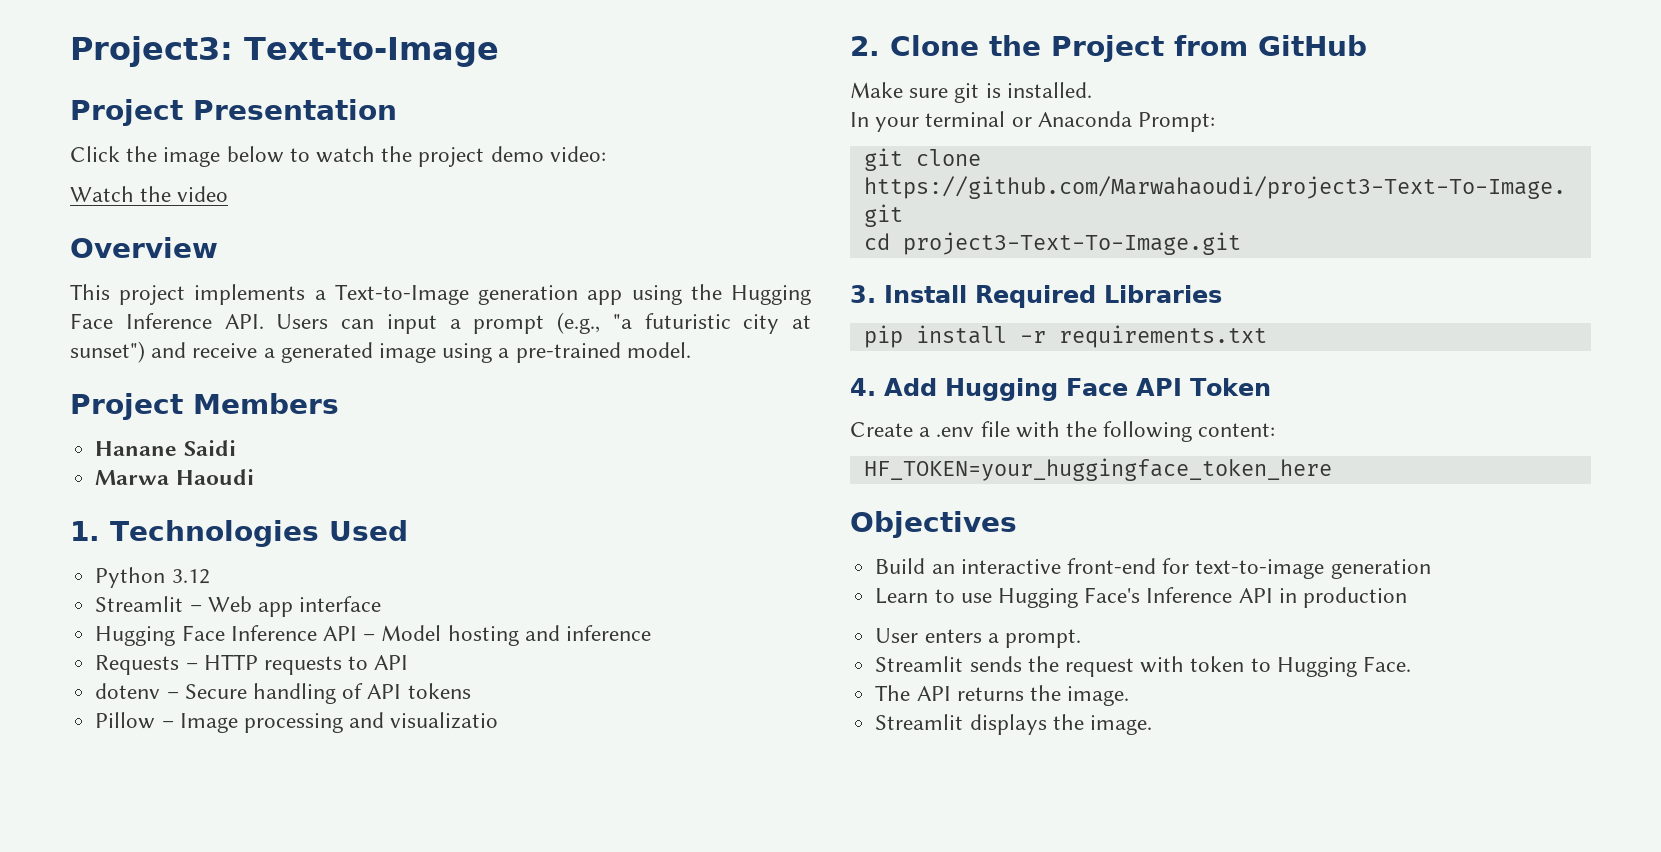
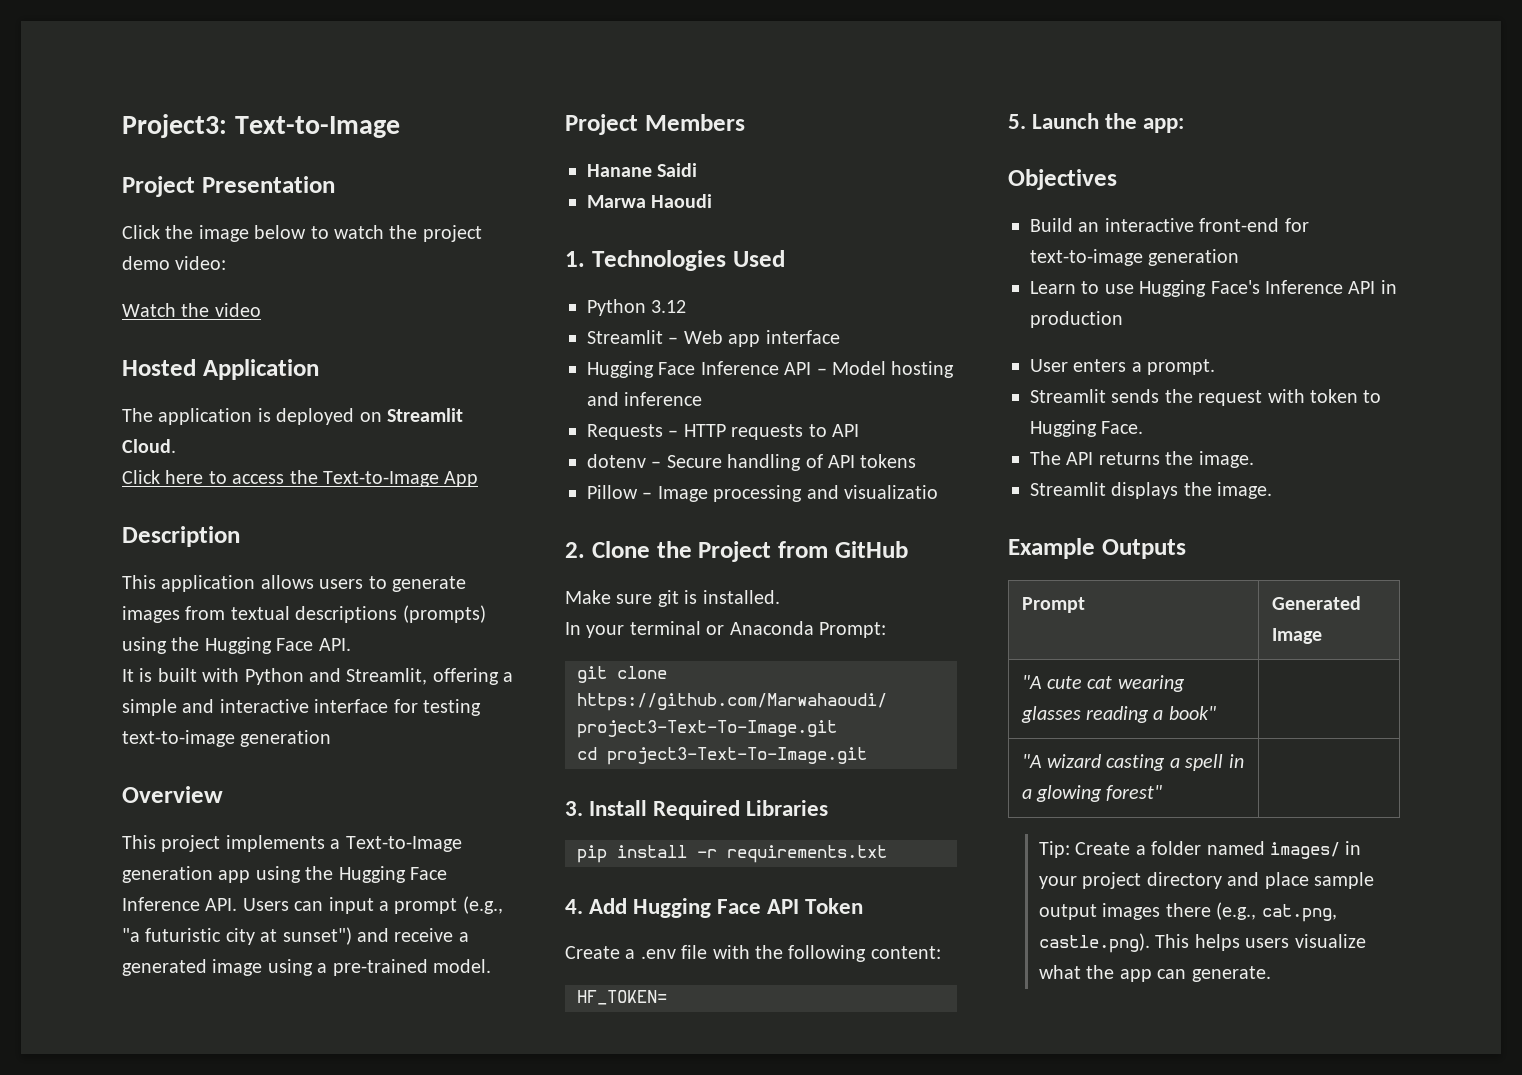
+ Hosted Application
+ The application is deployed on Streamlit Cloud.
+ Click here to access the Text-to-Image App
+ Description
+ This application allows users to generate images from textual descriptions (prompts) using the Hugging Face API.
+ It is built with Python and Streamlit, offering a simple and interactive interface for testing text-to-image generation
- HF_TOKEN=your_huggingface_token_here
+ HF_TOKEN=
+ 5. Launch the app:
+ Example Outputs
+ Prompt | Generated Image
+ "A cute cat wearing glasses reading a book" |
+ "A wizard casting a spell in a glowing forest" |
+ Tip: Create a folder named images/ in your project directory and place sample output images there (e.g., cat.png, castle.png). This helps users visualize what the app can generate.

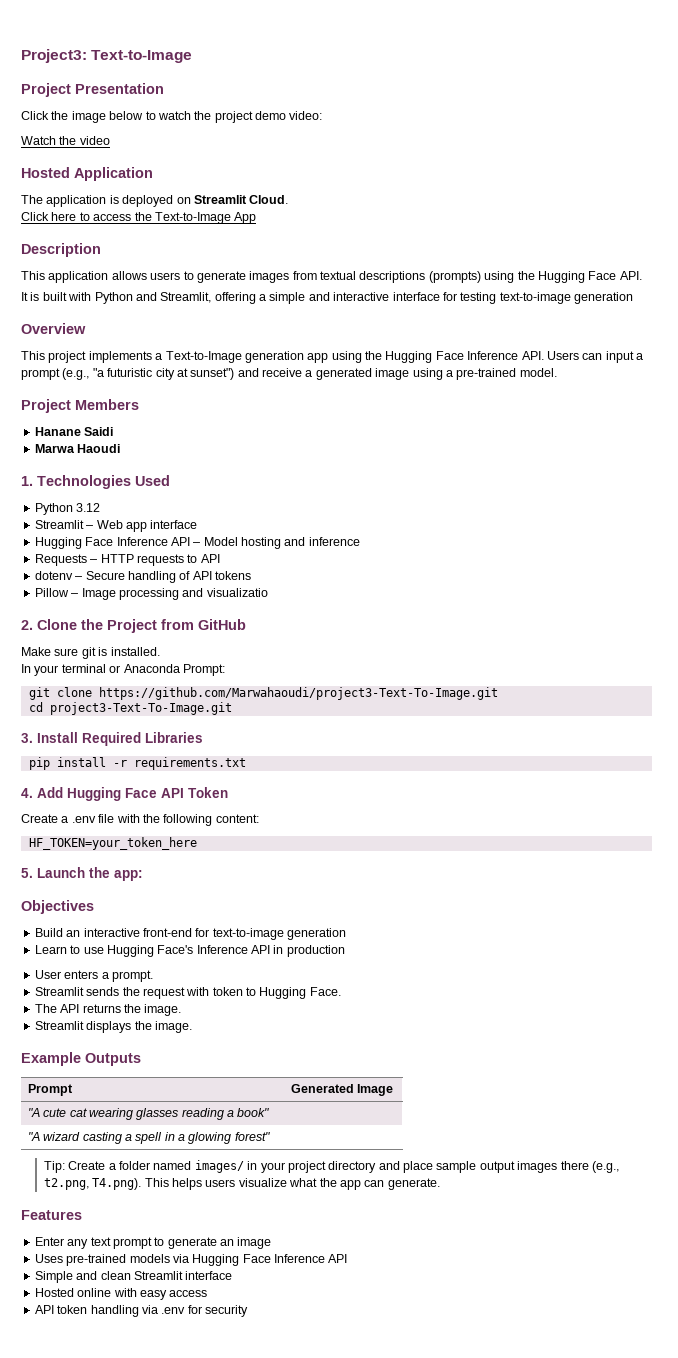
- HF_TOKEN=
+ HF_TOKEN=your_token_here
- Tip: Create a folder named images/ in your project directory and place sample output images there (e.g., cat.png, castle.png). This helps users visualize what the app can generate.
+ Tip: Create a folder named images/ in your project directory and place sample output images there (e.g., t2.png, T4.png). This helps users visualize what the app can generate.
+ Features
+ Enter any text prompt to generate an image
+ Uses pre-trained models via Hugging Face Inference API
+ Simple and clean Streamlit interface
+ Hosted online with easy access
+ API token handling via .env for security

